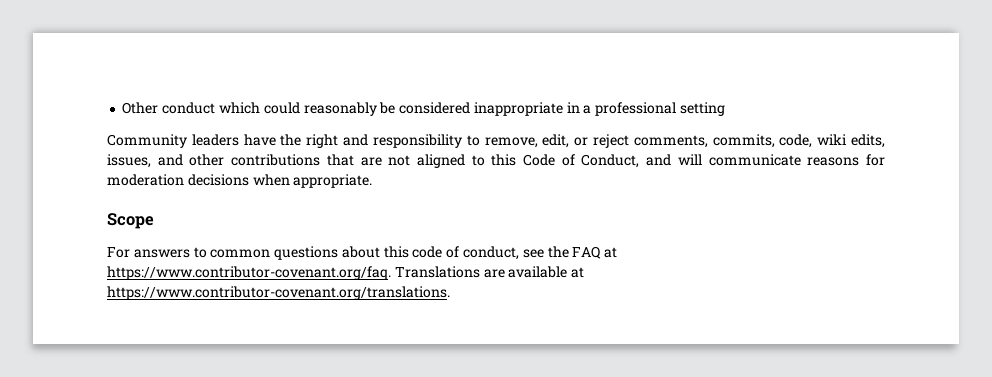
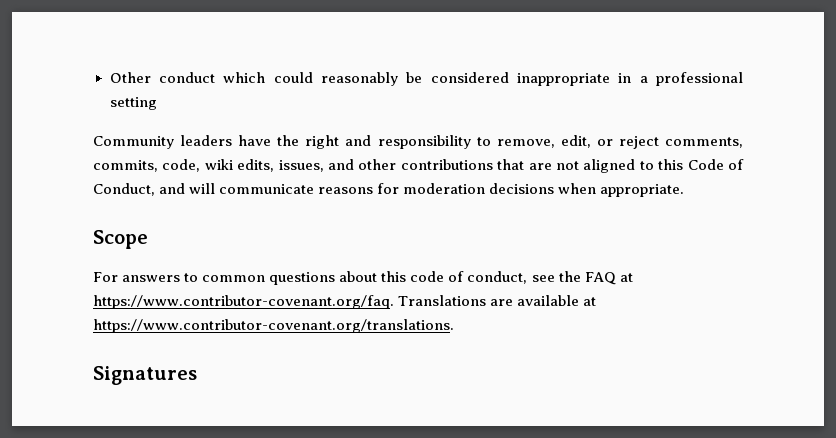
+ Signatures

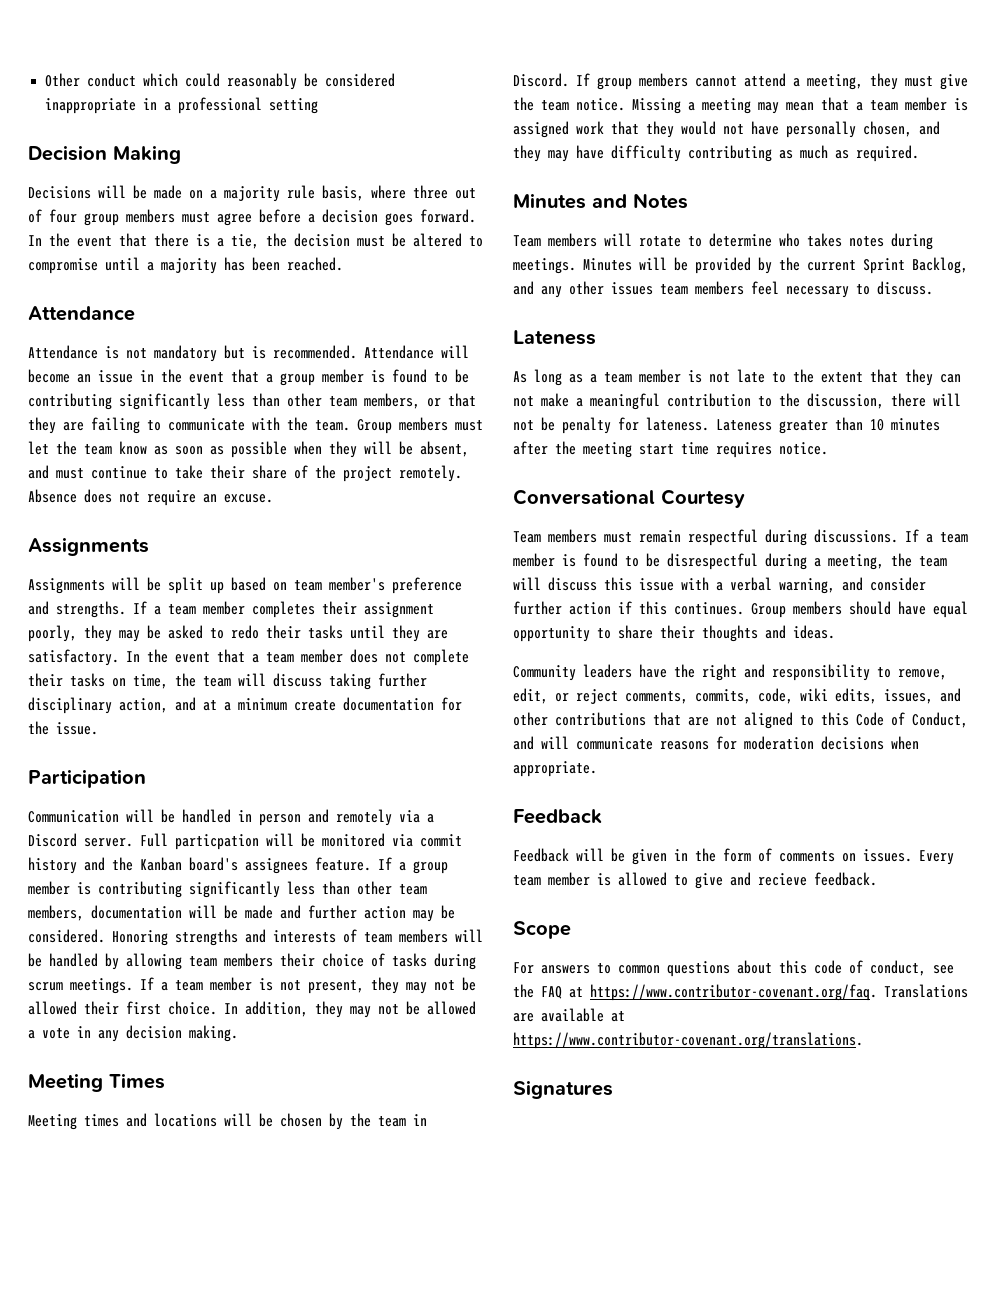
+ Decision Making
+ Decisions will be made on a majority rule basis, where three out of four group members must agree before a decision goes forward. In the event that there is a tie, the decision must be altered to compromise until a majority has been reached.
+ Attendance
+ Attendance is not mandatory but is recommended. Attendance will become an issue in the event that a group member is found to be contributing significantly less than other team members, or that they are failing to communicate with the team. Group members must let the team know as soon as possible when they will be absent, and must continue to take their share of the project remotely. Absence does not require an excuse.
+ Assignments
+ Assignments will be split up based on team member's preference and strengths. If a team member completes their assignment poorly, they may be asked to redo their tasks until they are satisfactory. In the event that a team member does not complete their tasks on time, the team will discuss taking further disciplinary action, and at a minimum create documentation for the issue.
+ Participation
+ Communication will be handled in person and remotely via a Discord server. Full particpation will be monitored via commit history and the Kanban board's assignees feature. If a group member is contributing significantly less than other team members, documentation will be made and further action may be considered. Honoring strengths and interests of team members will be handled by allowing team members their choice of tasks during scrum meetings. If a team member is not present, they may not be allowed their first choice. In addition, they may not be allowed a vote in any decision making.
+ Meeting Times
+ Meeting times and locations will be chosen by the team in Discord. If group members cannot attend a meeting, they must give the team notice. Missing a meeting may mean that a team member is assigned work that they would not have personally chosen, and they may have difficulty contributing as much as required.
+ Minutes and Notes
+ Team members will rotate to determine who takes notes during meetings. Minutes will be provided by the current Sprint Backlog, and any other issues team members feel necessary to discuss.
+ Lateness
+ As long as a team member is not late to the extent that they can not make a meaningful contribution to the discussion, there will not be penalty for lateness. Lateness greater than 10 minutes after the meeting start time requires notice.
+ Conversational Courtesy
+ Team members must remain respectful during discussions. If a team member is found to be disrespectful during a meeting, the team will discuss this issue with a verbal warning, and consider further action if this continues. Group members should have equal opportunity to share their thoughts and ideas.
  Community leaders have the right and responsibility to remove, edit, or reject comments, commits, code, wiki edits, issues, and other contributions that are not aligned to this Code of Conduct, and will communicate reasons for moderation decisions when appropriate.
+ Feedback
+ Feedback will be given in the form of comments on issues. Every team member is allowed to give and recieve feedback.

